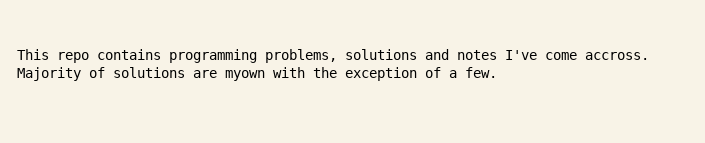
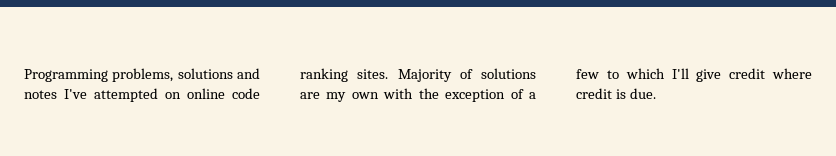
- This repo contains programming problems, solutions and notes I've come accross.
+ Programming problems, solutions and notes I've attempted on online code ranking sites.
- Majority of solutions are myown with the exception of a few.
+ Majority of solutions are my own with the exception of a few to which I'll give credit where credit is due.

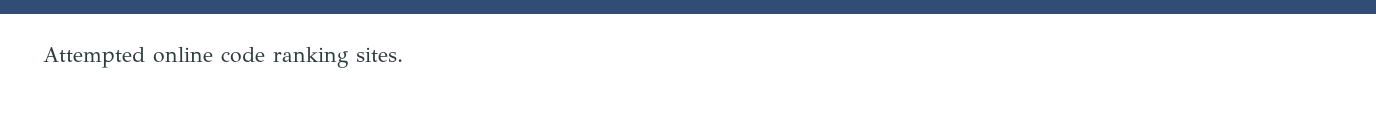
- Programming problems, solutions and notes I've attempted on online code ranking sites. Majority of solutions are my own with the exception of a few to which I'll give credit where credit is due.
+ Attempted online code ranking sites.

